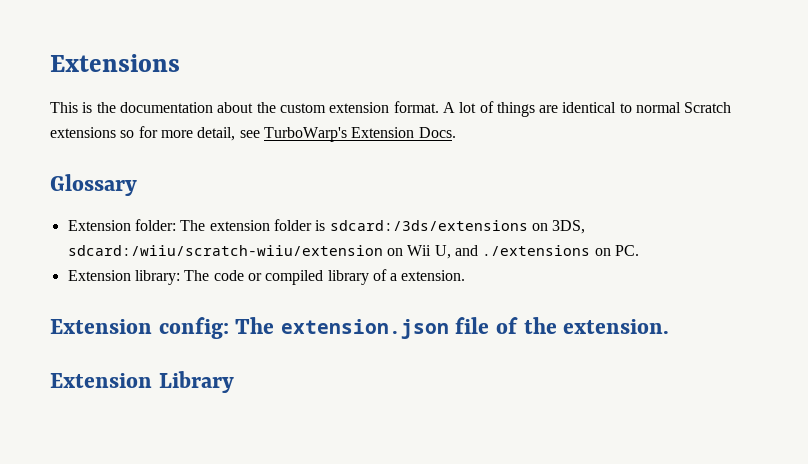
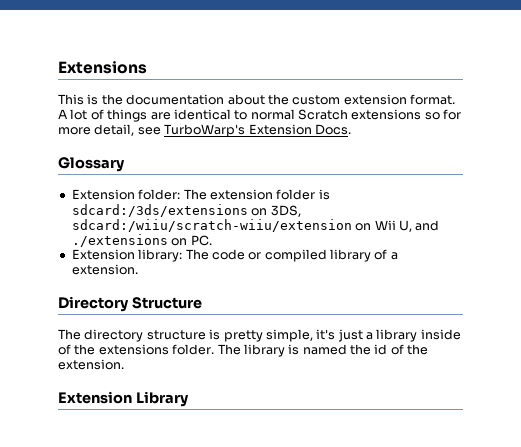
- Extension config: The extension.json file of the extension.
+ Directory Structure
+ The directory structure is pretty simple, it's just a library inside of the extensions folder. The library is named the id of the extension.

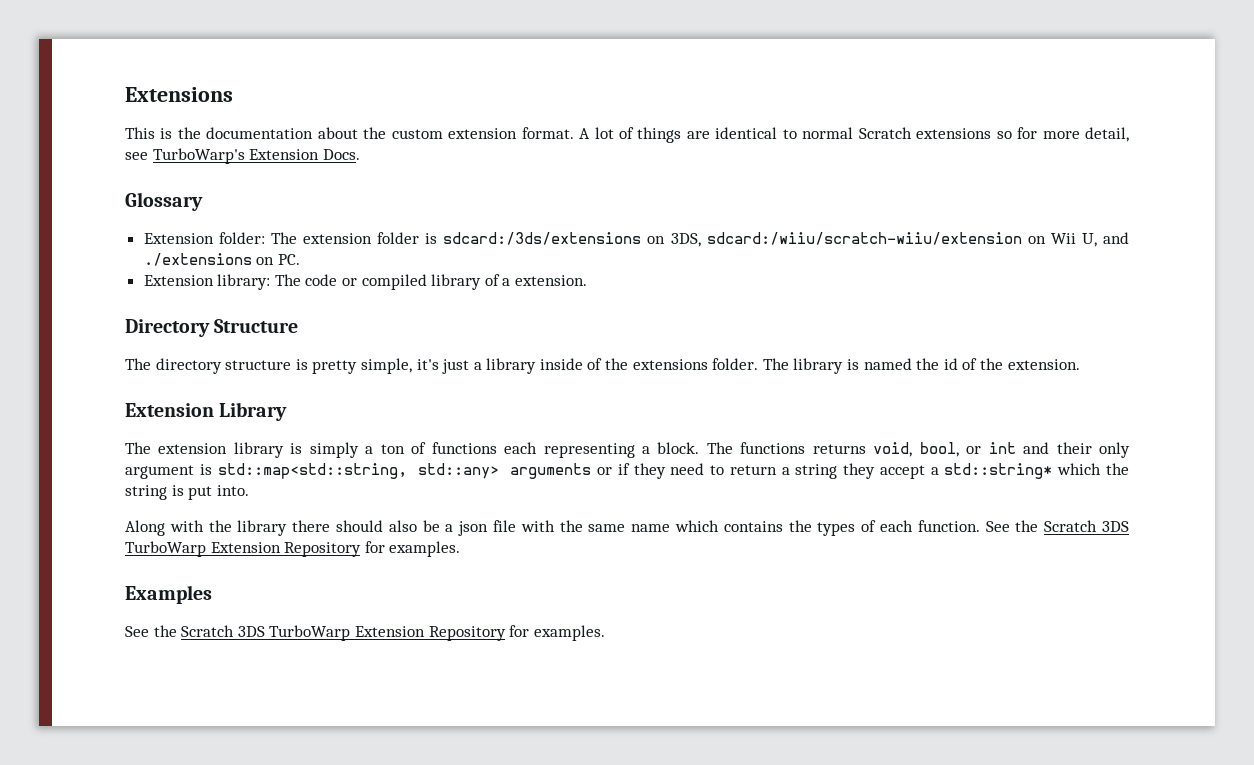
+ The extension library is simply a ton of functions each representing a block. The functions returns void, bool, or int and their only argument is std::map<std::string, std::any> arguments or if they need to return a string they accept a std::string* which the string is put into.
+ Along with the library there should also be a json file with the same name which contains the types of each function. See the Scratch 3DS TurboWarp Extension Repository for examples.
+ Examples
+ See the Scratch 3DS TurboWarp Extension Repository for examples.

